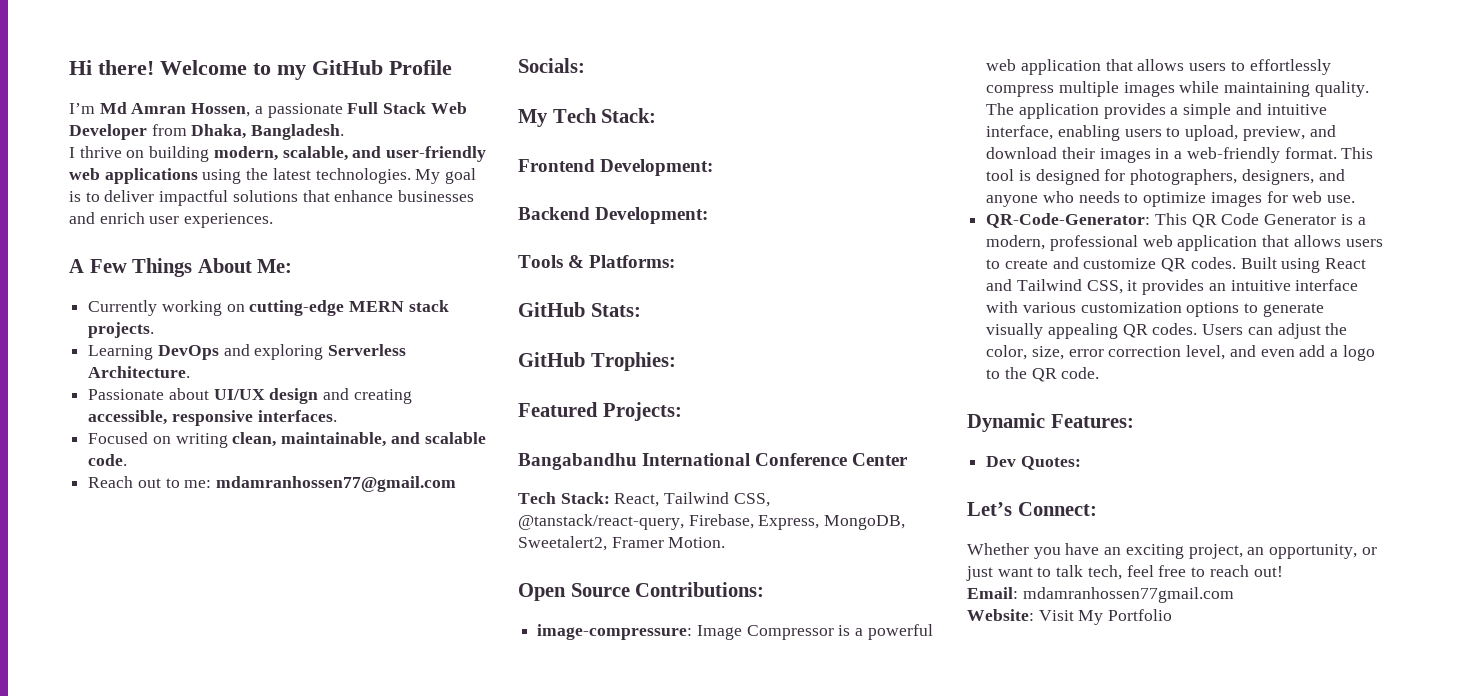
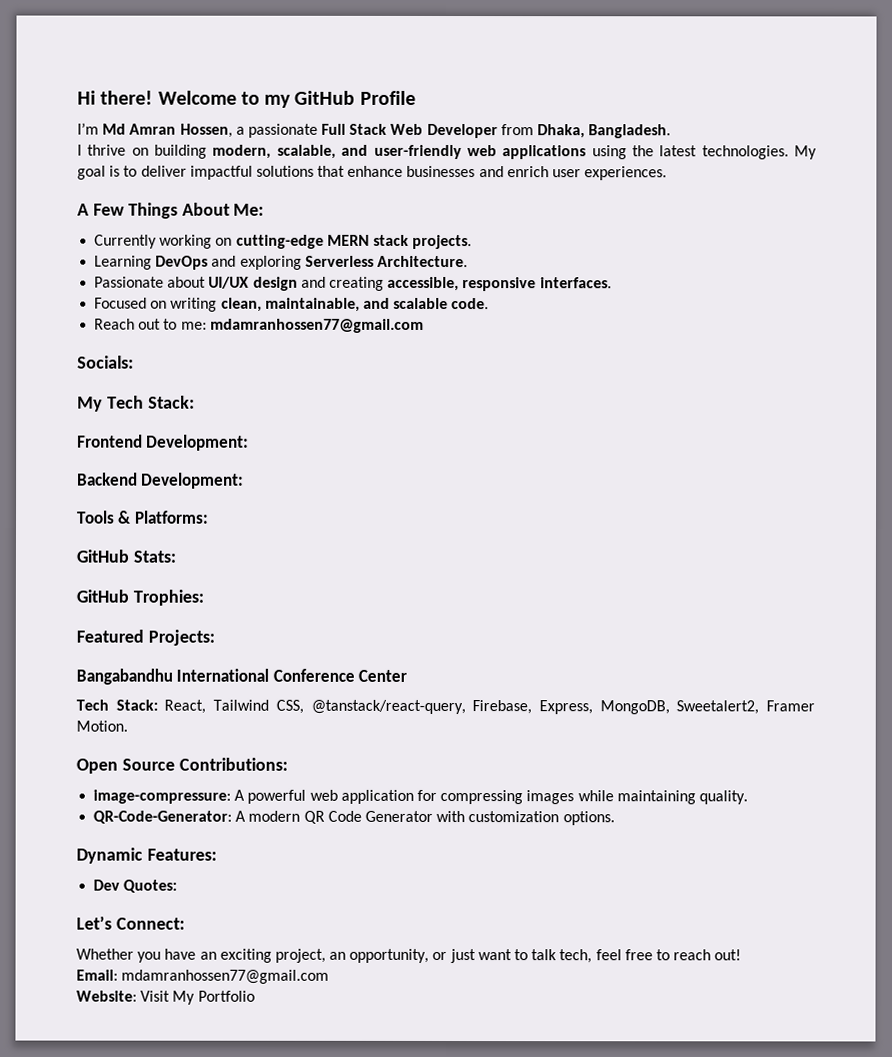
- image-compressure: Image Compressor is a powerful web application that allows users to effortlessly compress multiple images while maintaining quality. The application provides a simple and intuitive interface, enabling users to upload, preview, and download their images in a web-friendly format. This tool is designed for photographers, designers, and anyone who needs to optimize images for web use.
+ image-compressure: A powerful web application for compressing images while maintaining quality.
- QR-Code-Generator: This QR Code Generator is a modern, professional web application that allows users to create and customize QR codes. Built using React and Tailwind CSS, it provides an intuitive interface with various customization options to generate visually appealing QR codes. Users can adjust the color, size, error correction level, and even add a logo to the QR code.
+ QR-Code-Generator: A modern QR Code Generator with customization options.
- Email: mdamranhossen77gmail.com
+ Email: mdamranhossen77@gmail.com

